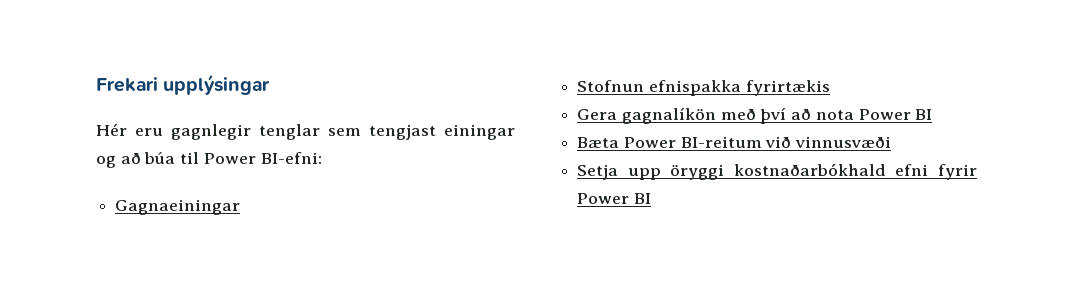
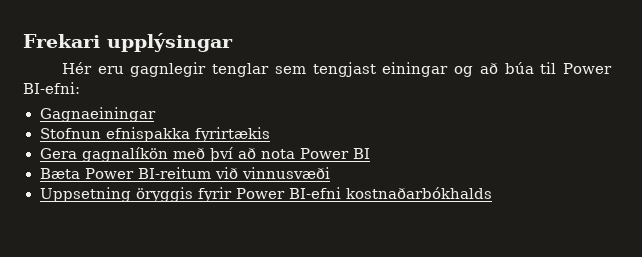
- Setja upp öryggi kostnaðarbókhald efni fyrir Power BI
+ Uppsetning öryggis fyrir Power BI-efni kostnaðarbókhalds

